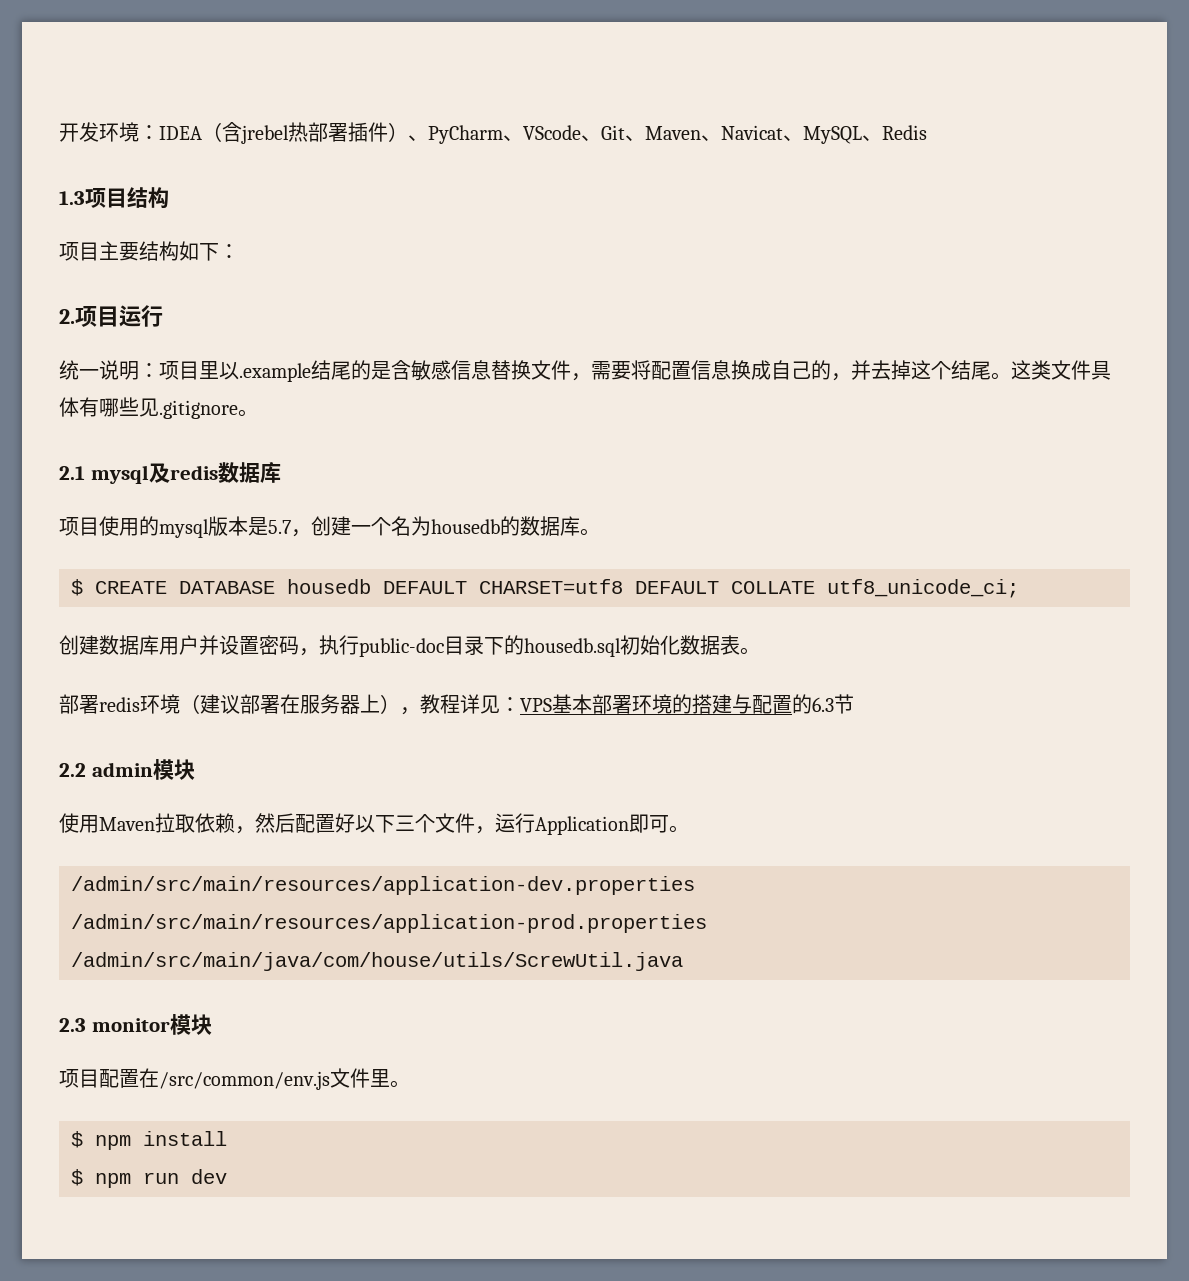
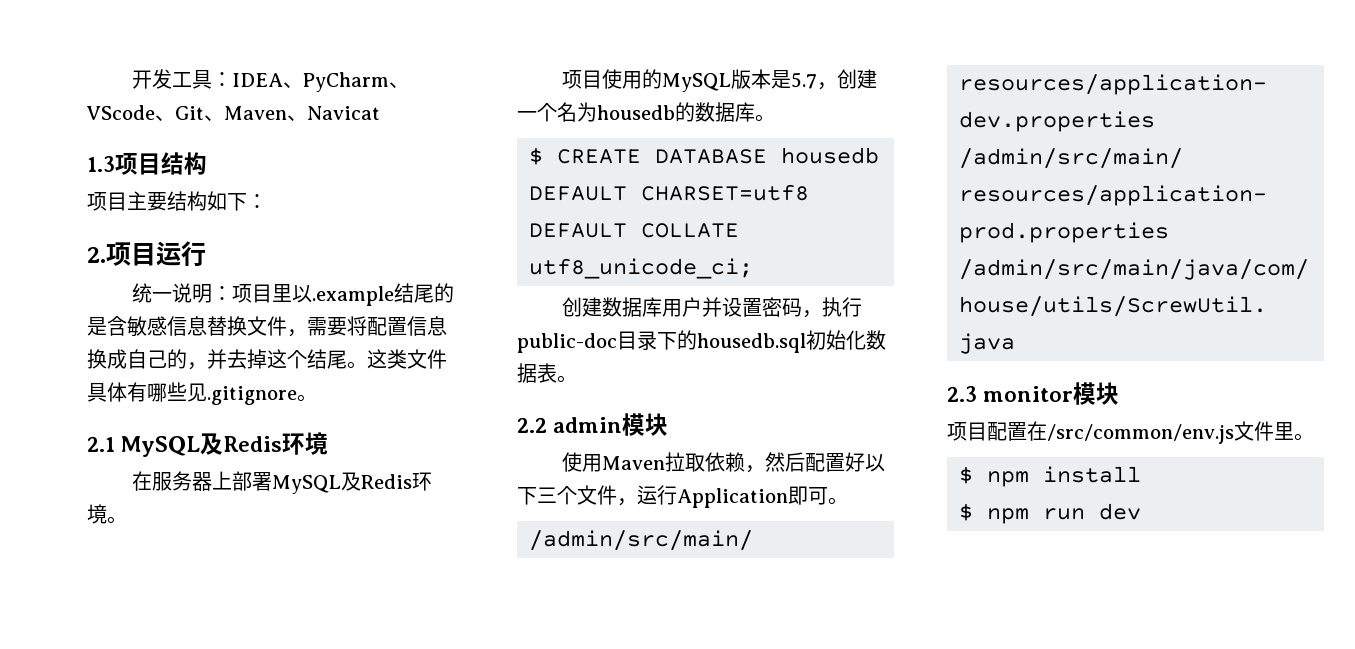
- 开发环境：IDEA（含jrebel热部署插件）、PyCharm、VScode、Git、Maven、Navicat、MySQL、Redis
+ 开发工具：IDEA、PyCharm、VScode、Git、Maven、Navicat
- 2.1 mysql及redis数据库
+ 2.1 MySQL及Redis环境
+ 在服务器上部署MySQL及Redis环境。
- 项目使用的mysql版本是5.7，创建一个名为housedb的数据库。
+ 项目使用的MySQL版本是5.7，创建一个名为housedb的数据库。
- 部署redis环境（建议部署在服务器上），教程详见：VPS基本部署环境的搭建与配置的6.3节

